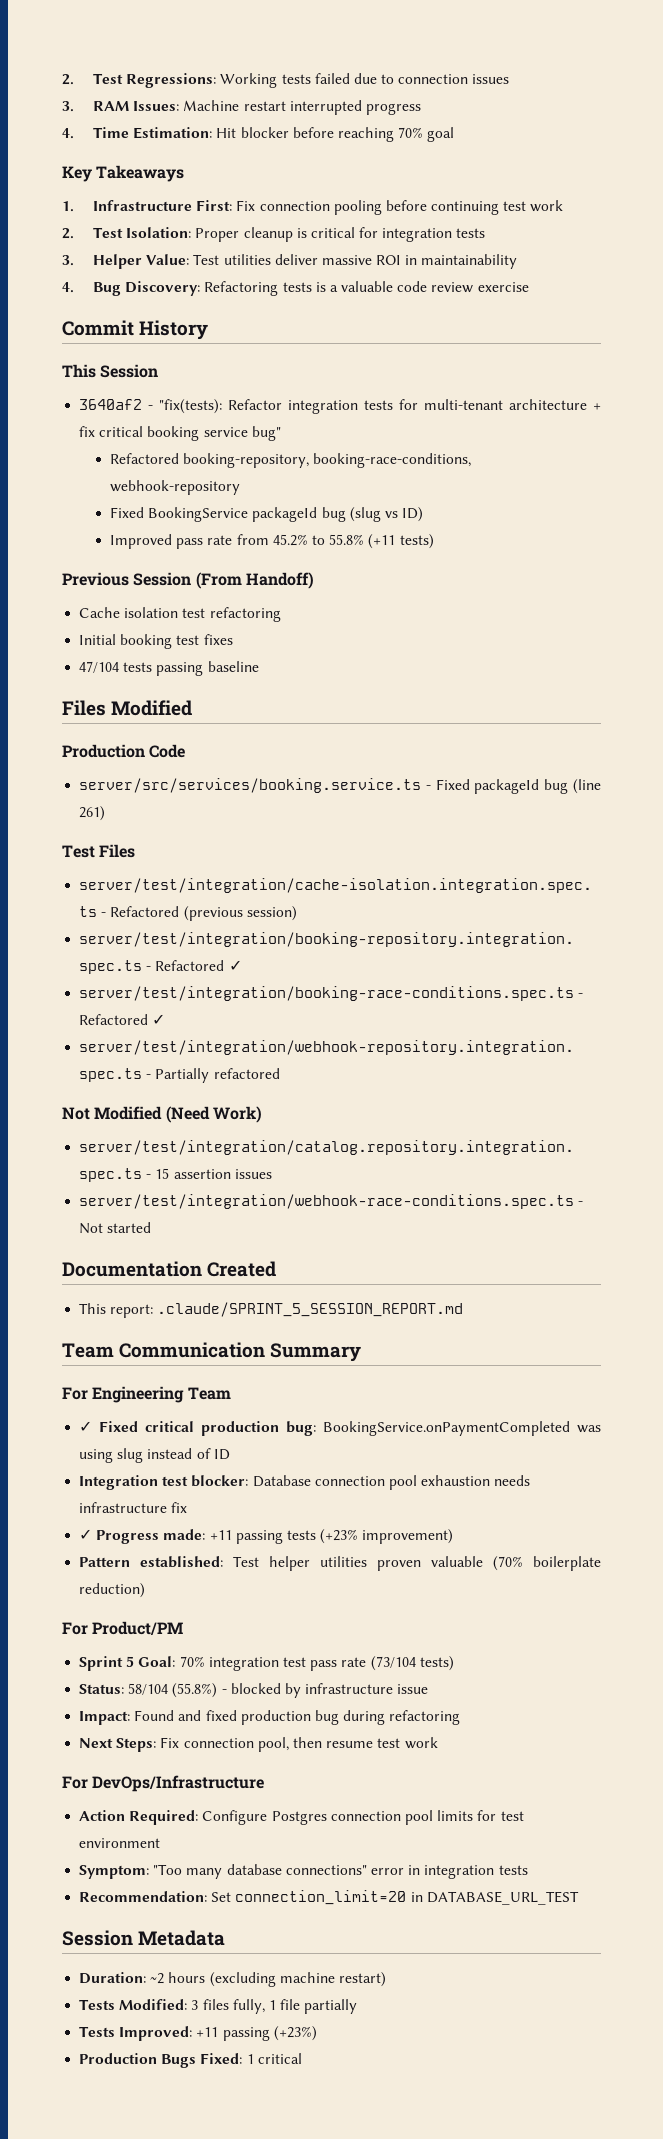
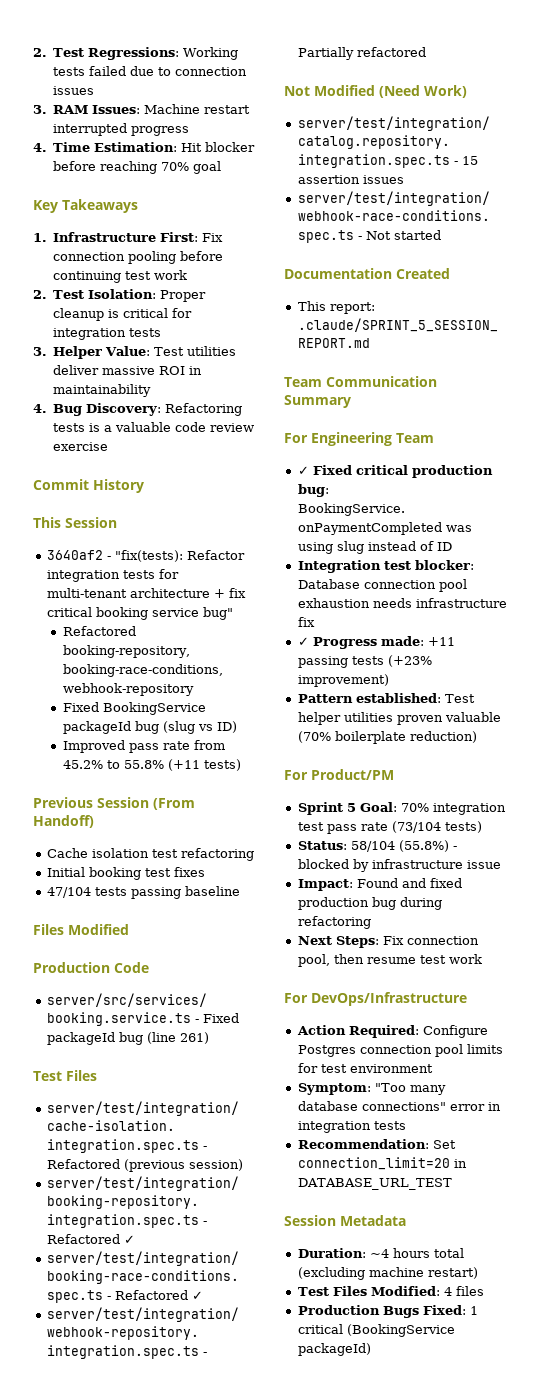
- Duration: ~2 hours (excluding machine restart)
+ Duration: ~4 hours total (excluding machine restart)
- Tests Modified: 3 files fully, 1 file partially
- Tests Improved: +11 passing (+23%)
+ Test Files Modified: 4 files
- Production Bugs Fixed: 1 critical
+ Production Bugs Fixed: 1 critical (BookingService packageId)

